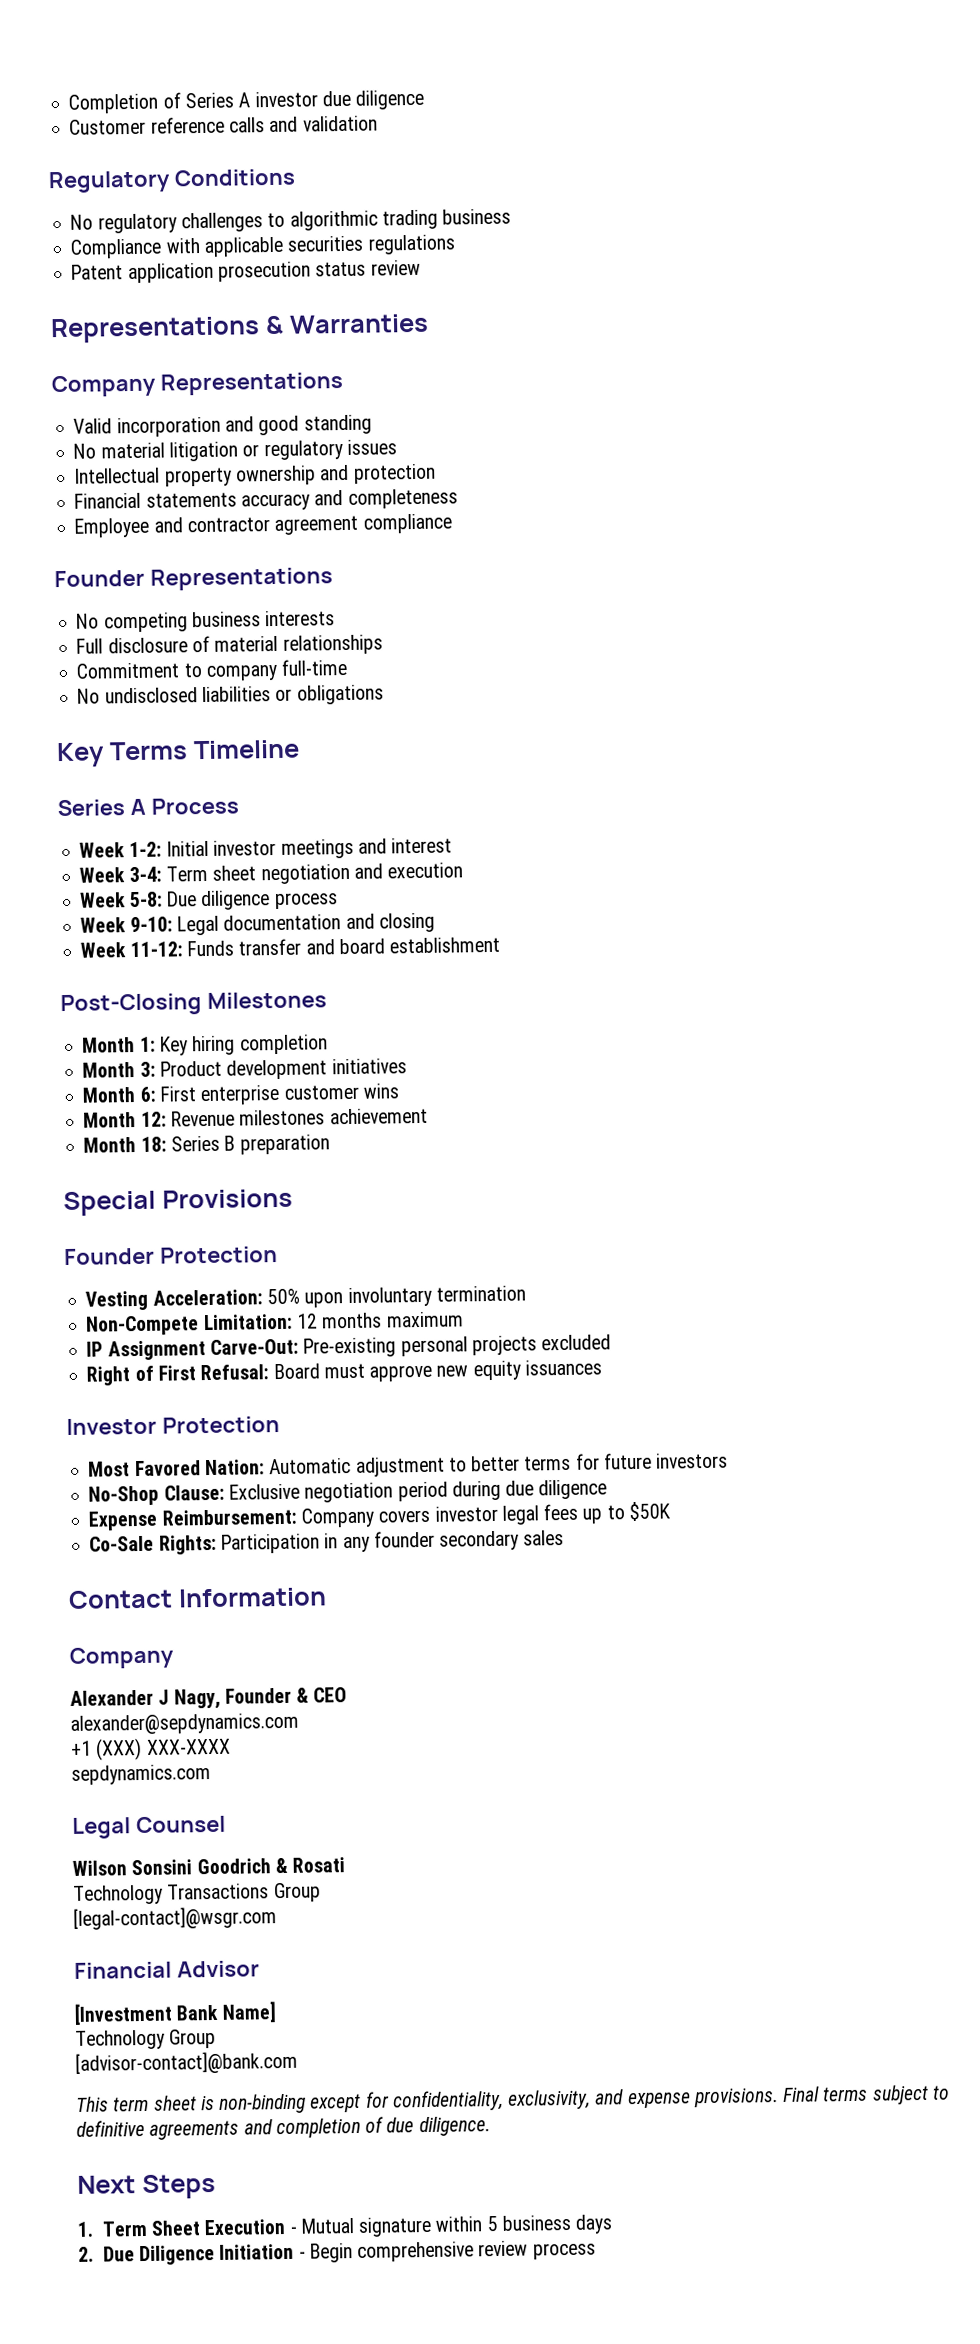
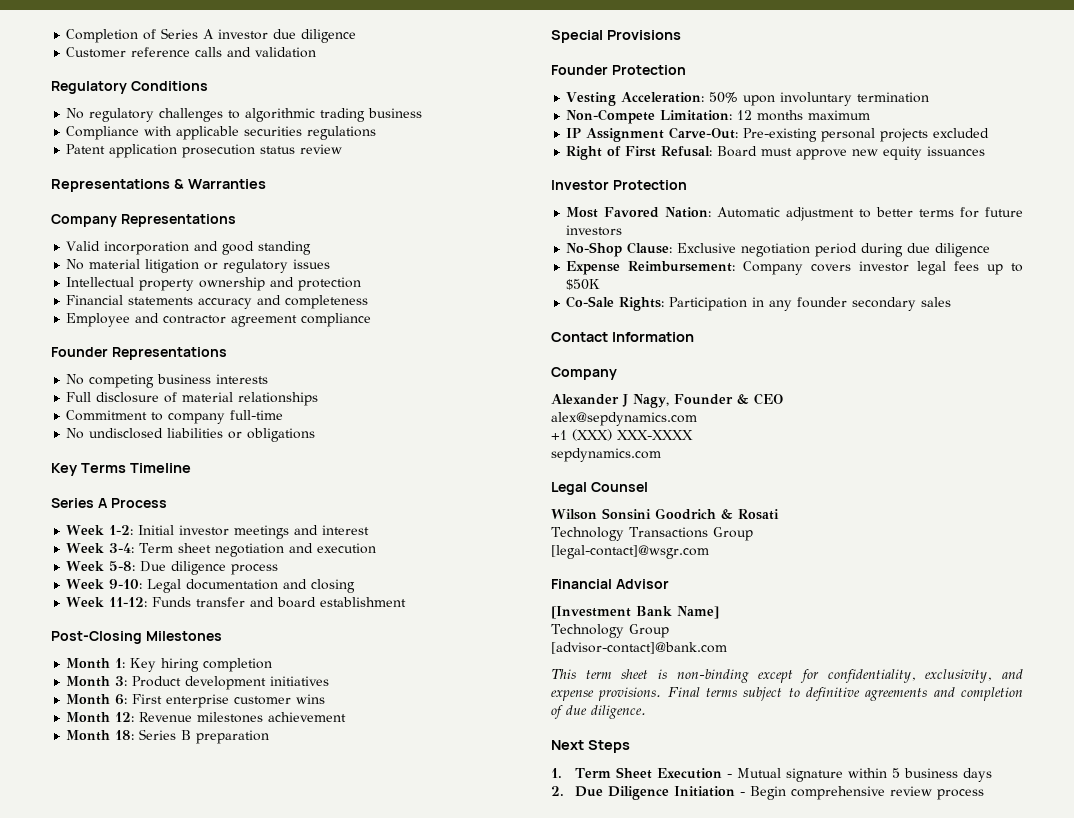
- alexander@sepdynamics.com
+ alex@sepdynamics.com

